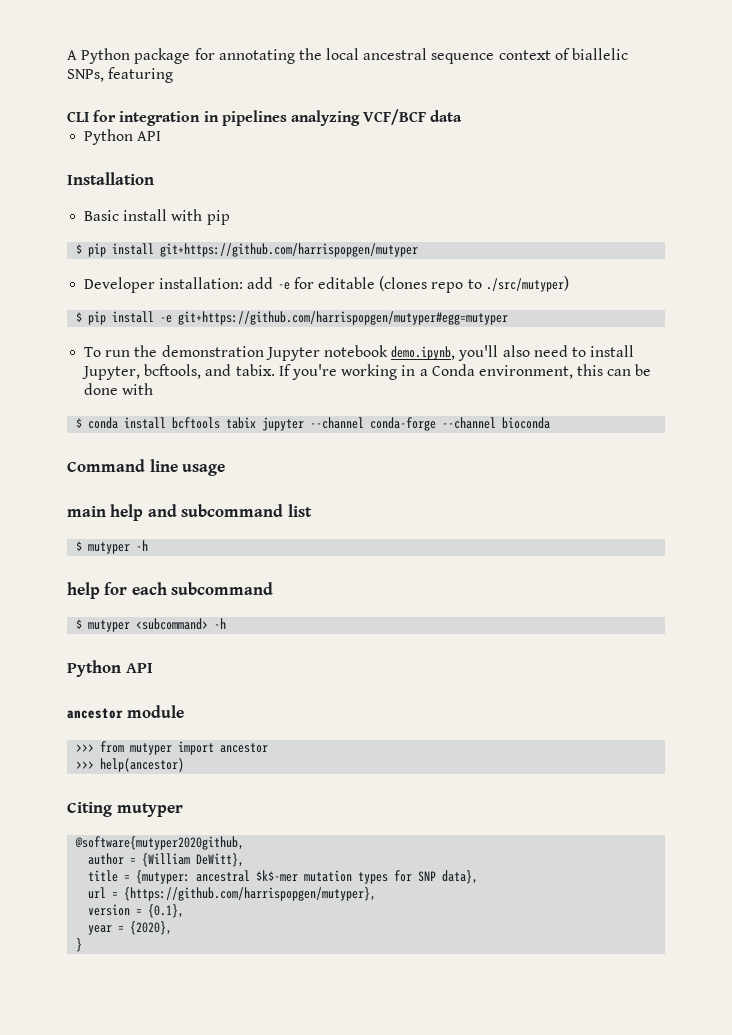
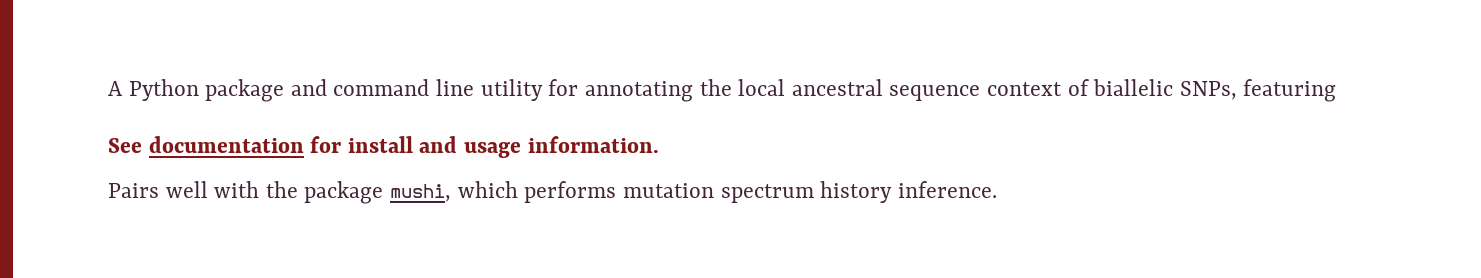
- A Python package for annotating the local ancestral sequence context of biallelic SNPs, featuring
+ A Python package and command line utility for annotating the local ancestral sequence context of biallelic SNPs, featuring
- CLI for integration in pipelines analyzing VCF/BCF data
- Python API
- Installation
- Basic install with pip
- $ pip install git+https://github.com/harrispopgen/mutyper
- Developer installation: add -e for editable (clones repo to ./src/mutyper)
- $ pip install -e git+https://github.com/harrispopgen/mutyper#egg=mutyper
- To run the demonstration Jupyter notebook demo.ipynb, you'll also need to install Jupyter, bcftools, and tabix. If you're working in a Conda environment, this can be done with
- $ conda install bcftools tabix jupyter --channel conda-forge --channel bioconda
- Command line usage
- main help and subcommand list
- $ mutyper -h
- help for each subcommand
- $ mutyper <subcommand> -h
- Python API
- ancestor module
- >>> from mutyper import ancestor
- >>> help(ancestor)
- Citing mutyper
- @software{mutyper2020github,
- author = {William DeWitt},
- title = {mutyper: ancestral $k$-mer mutation types for SNP data},
- url = {https://github.com/harrispopgen/mutyper},
- version = {0.1},
- year = {2020},
- }
+ See documentation for install and usage information.
+ Pairs well with the package mushi, which performs mutation spectrum history inference.

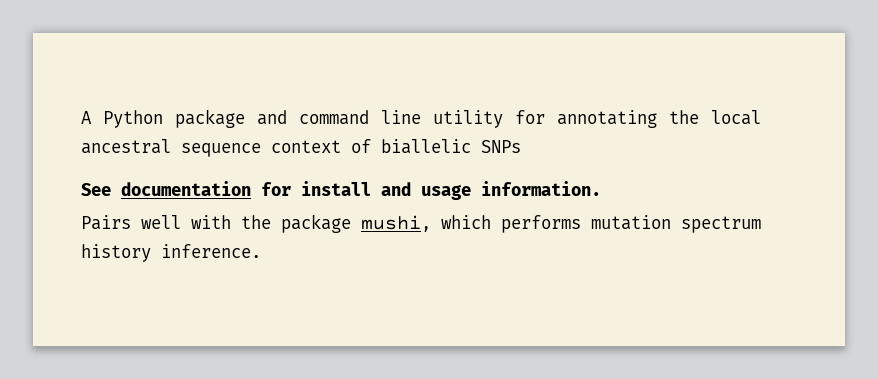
- A Python package and command line utility for annotating the local ancestral sequence context of biallelic SNPs, featuring
+ A Python package and command line utility for annotating the local ancestral sequence context of biallelic SNPs

